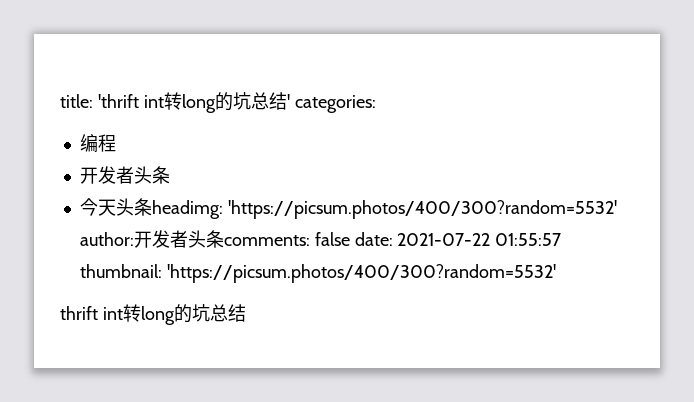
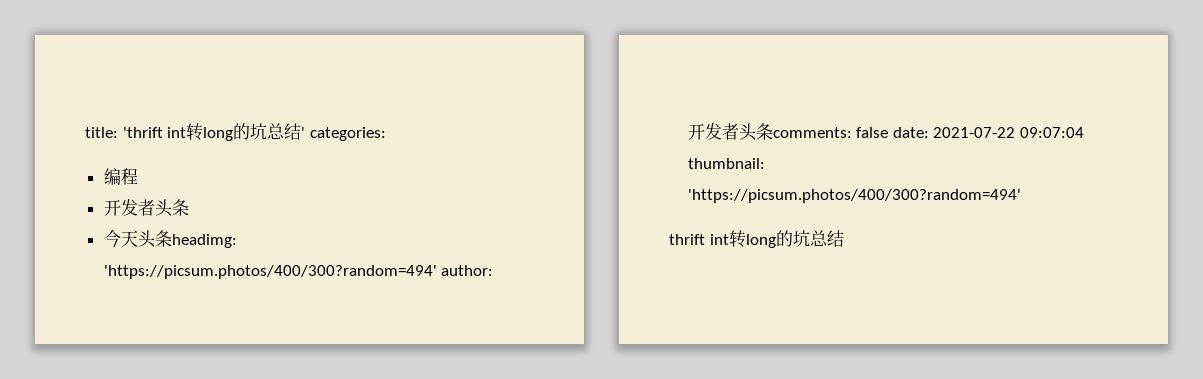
- 今天头条headimg: 'https://picsum.photos/400/300?random=5532' author:开发者头条comments: false date: 2021-07-22 01:55:57 thumbnail: 'https://picsum.photos/400/300?random=5532'
+ 今天头条headimg: 'https://picsum.photos/400/300?random=494' author:开发者头条comments: false date: 2021-07-22 09:07:04 thumbnail: 'https://picsum.photos/400/300?random=494'

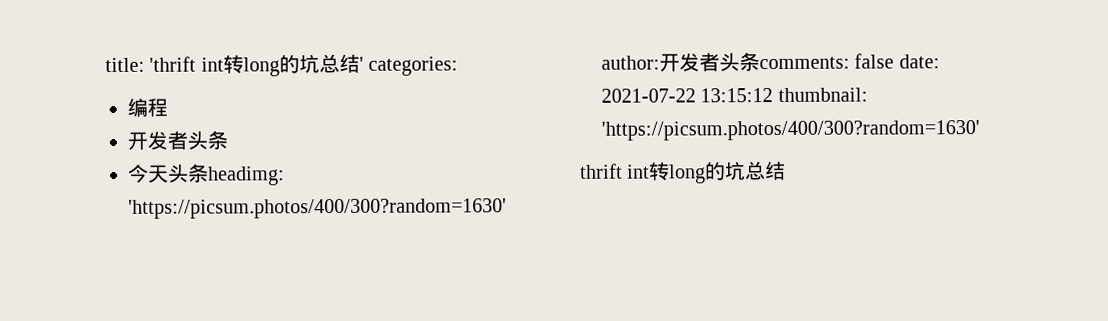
- 今天头条headimg: 'https://picsum.photos/400/300?random=494' author:开发者头条comments: false date: 2021-07-22 09:07:04 thumbnail: 'https://picsum.photos/400/300?random=494'
+ 今天头条headimg: 'https://picsum.photos/400/300?random=1630' author:开发者头条comments: false date: 2021-07-22 13:15:12 thumbnail: 'https://picsum.photos/400/300?random=1630'

